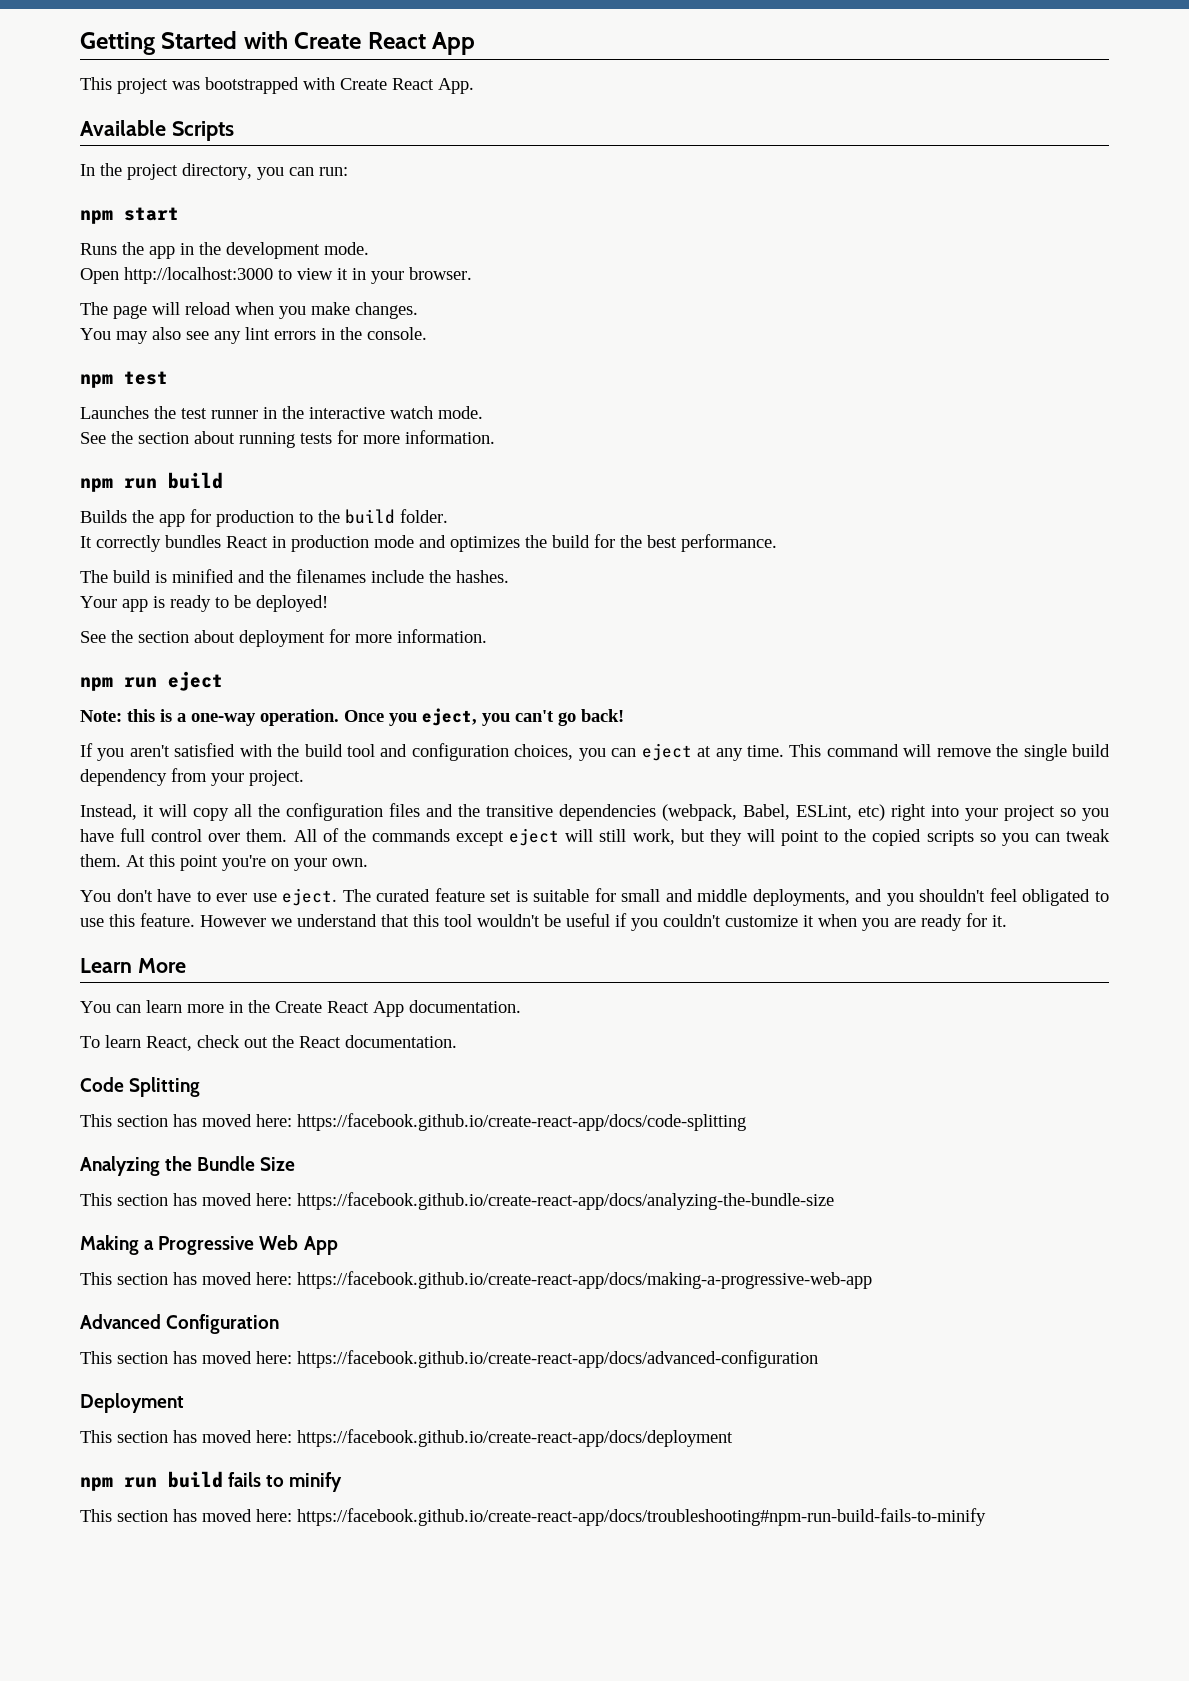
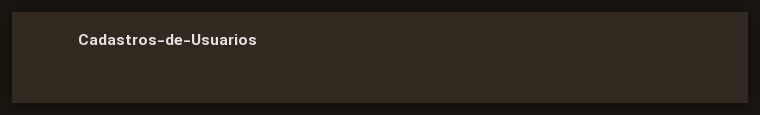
- Getting Started with Create React App
- This project was bootstrapped with Create React App.
- Available Scripts
- In the project directory, you can run:
- npm start
- Runs the app in the development mode.
- Open http://localhost:3000 to view it in your browser.
- The page will reload when you make changes.
- You may also see any lint errors in the console.
- npm test
- Launches the test runner in the interactive watch mode.
- See the section about running tests for more information.
- npm run build
- Builds the app for production to the build folder.
- It correctly bundles React in production mode and optimizes the build for the best performance.
- The build is minified and the filenames include the hashes.
- Your app is ready to be deployed!
- See the section about deployment for more information.
- npm run eject
- Note: this is a one-way operation. Once you eject, you can't go back!
- If you aren't satisfied with the build tool and configuration choices, you can eject at any time. This command will remove the single build dependency from your project.
- Instead, it will copy all the configuration files and the transitive dependencies (webpack, Babel, ESLint, etc) right into your project so you have full control over them. All of the commands except eject will still work, but they will point to the copied scripts so you can tweak them. At this point you're on your own.
- You don't have to ever use eject. The curated feature set is suitable for small and middle deployments, and you shouldn't feel obligated to use this feature. However we understand that this tool wouldn't be useful if you couldn't customize it when you are ready for it.
- Learn More
- You can learn more in the Create React App documentation.
- To learn React, check out the React documentation.
- Code Splitting
- This section has moved here: https://facebook.github.io/create-react-app/docs/code-splitting
- Analyzing the Bundle Size
- This section has moved here: https://facebook.github.io/create-react-app/docs/analyzing-the-bundle-size
- Making a Progressive Web App
- This section has moved here: https://facebook.github.io/create-react-app/docs/making-a-progressive-web-app
- Advanced Configuration
- This section has moved here: https://facebook.github.io/create-react-app/docs/advanced-configuration
- Deployment
- This section has moved here: https://facebook.github.io/create-react-app/docs/deployment
- npm run build fails to minify
- This section has moved here: https://facebook.github.io/create-react-app/docs/troubleshooting#npm-run-build-fails-to-minify
+ Cadastros-de-Usuarios

